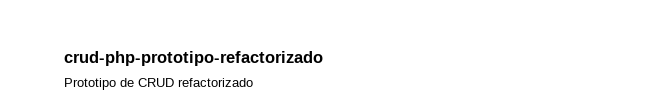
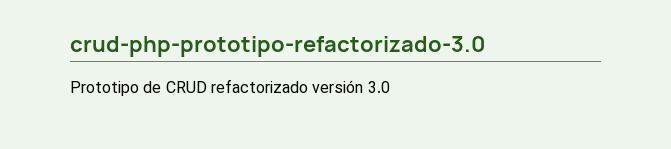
- crud-php-prototipo-refactorizado
+ crud-php-prototipo-refactorizado-3.0
- Prototipo de CRUD refactorizado
+ Prototipo de CRUD refactorizado versión 3.0

